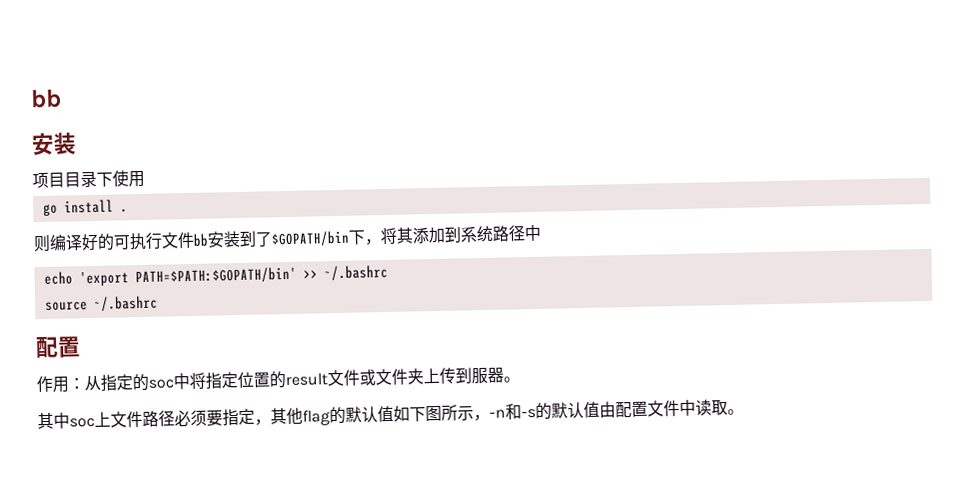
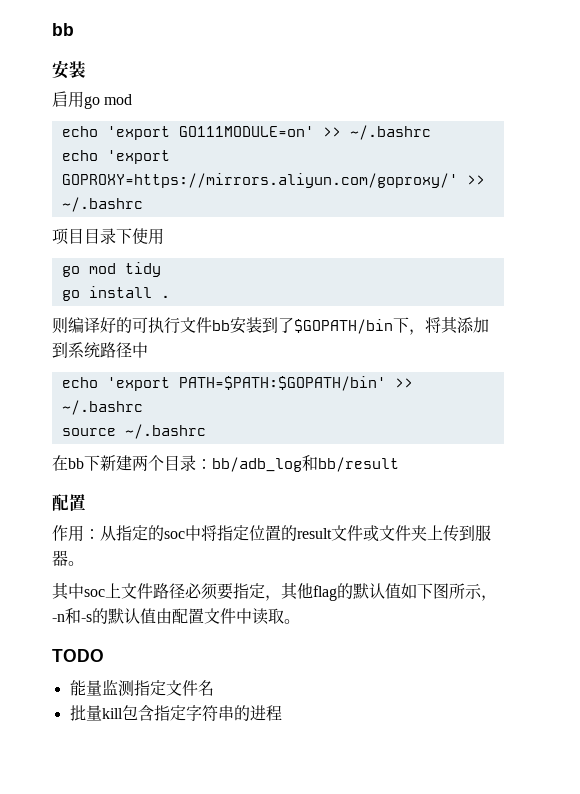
+ 启用go mod
+ echo 'export GO111MODULE=on' >> ~/.bashrc
+ echo 'export GOPROXY=https://mirrors.aliyun.com/goproxy/' >> ~/.bashrc
+ go mod tidy
+ 在bb下新建两个目录：bb/adb_log和bb/result
+ TODO
+ 能量监测指定文件名
+ 批量kill包含指定字符串的进程

